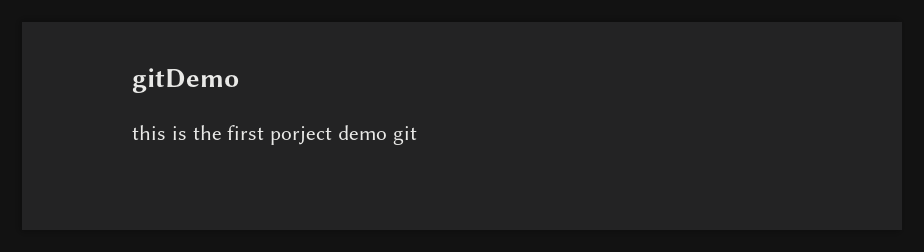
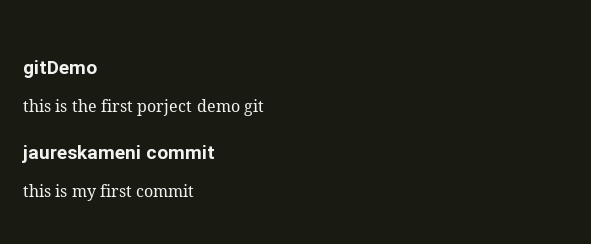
+ jaureskameni commit
+ this is my first commit

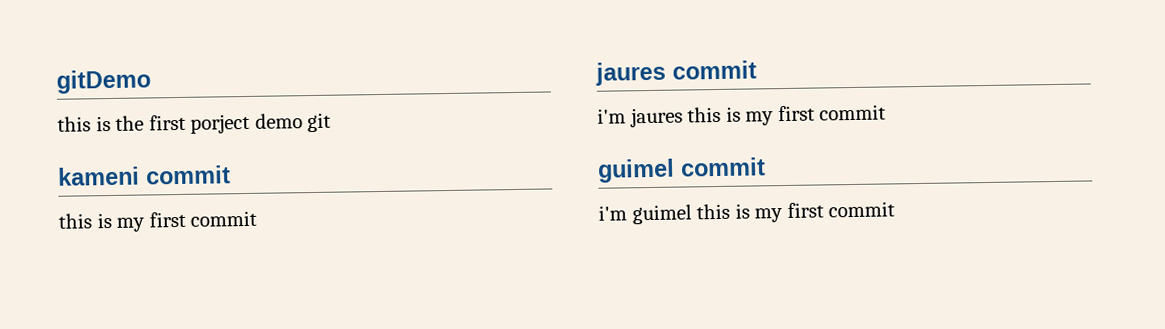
- jaureskameni commit
+ kameni commit
+ jaures commit
+ i'm jaures this is my first commit
+ guimel commit
+ i'm guimel this is my first commit

